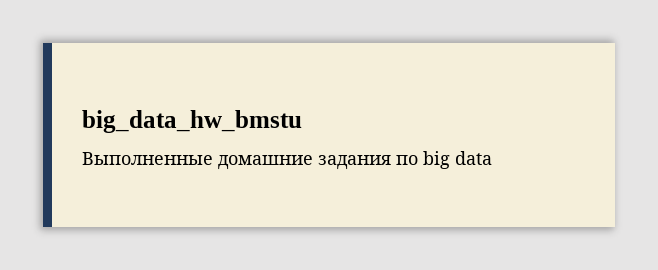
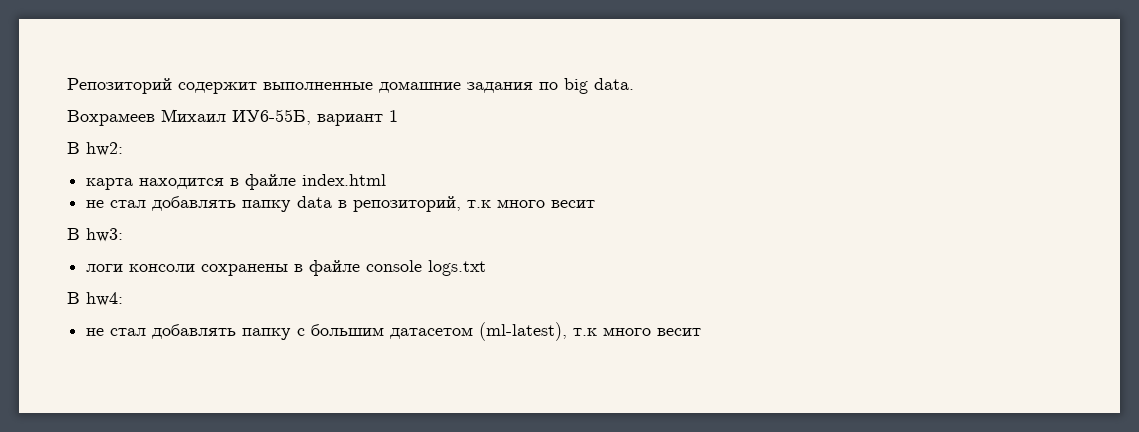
- big_data_hw_bmstu
- Выполненные домашние задания по big data
+ Репозиторий содержит выполненные домашние задания по big data.
+ Вохрамеев Михаил ИУ6-55Б, вариант 1
+ В hw2:
+ карта находится в файле index.html
+ не стал добавлять папку data в репозиторий, т.к много весит
+ В hw3:
+ логи консоли сохранены в файле console logs.txt
+ В hw4:
+ не стал добавлять папку с большим датасетом (ml-latest), т.к много весит

